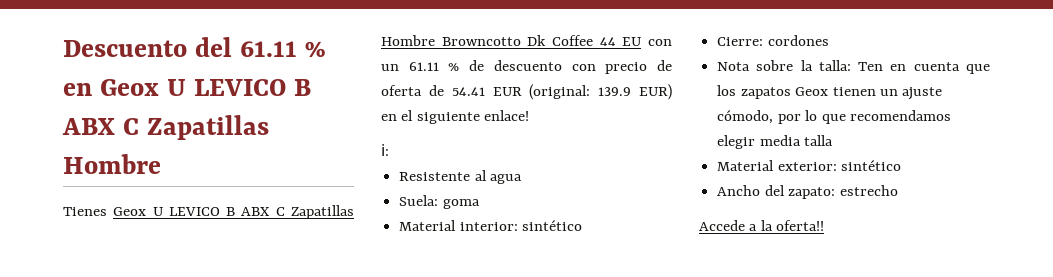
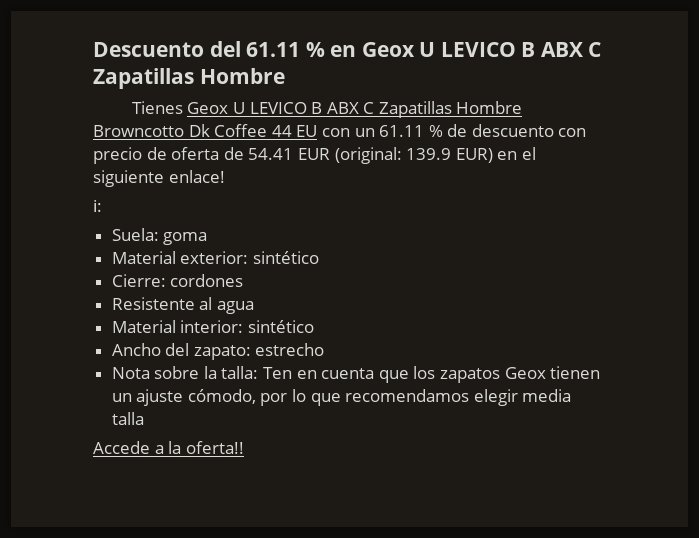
+ Suela: goma
+ Material exterior: sintético
+ Cierre: cordones
- Suela: goma
- Cierre: cordones
+ Ancho del zapato: estrecho
- Material exterior: sintético
- Ancho del zapato: estrecho

